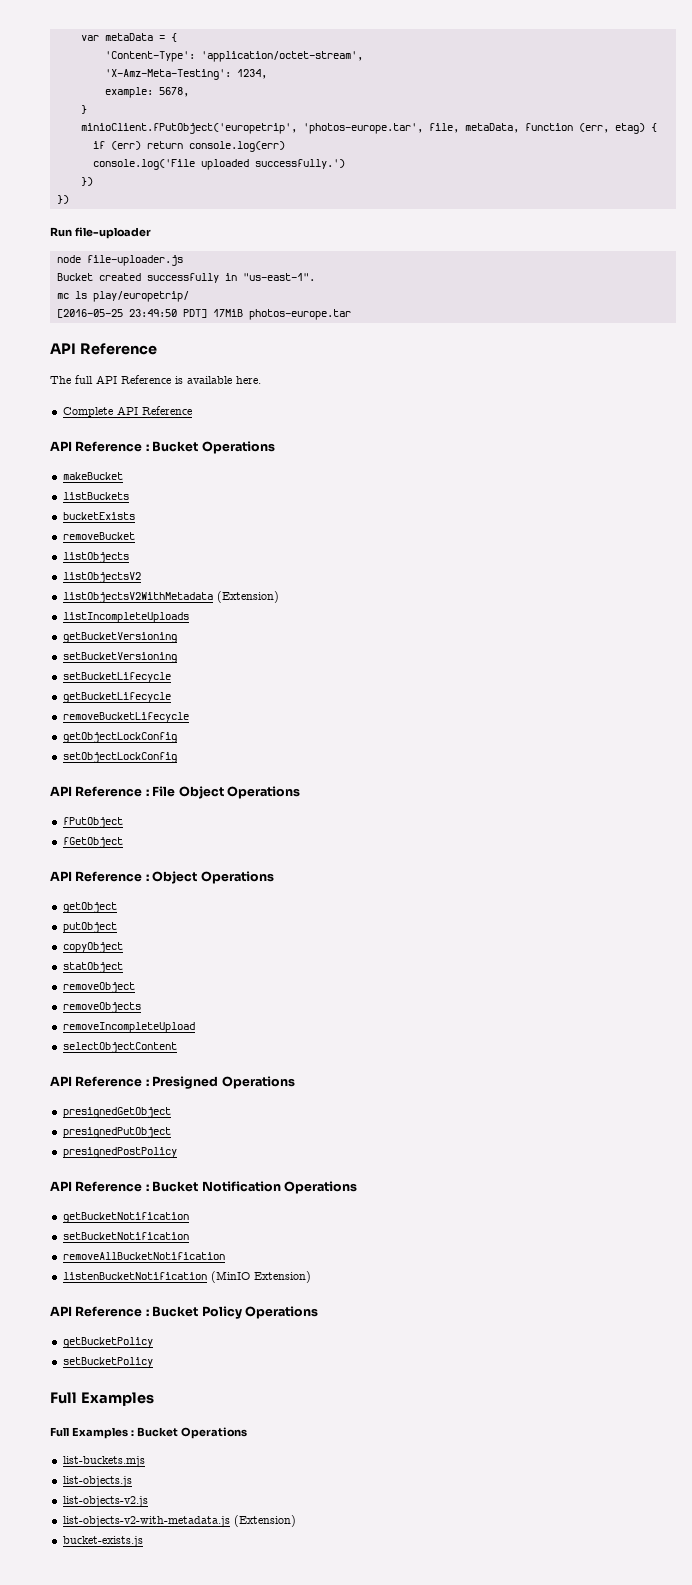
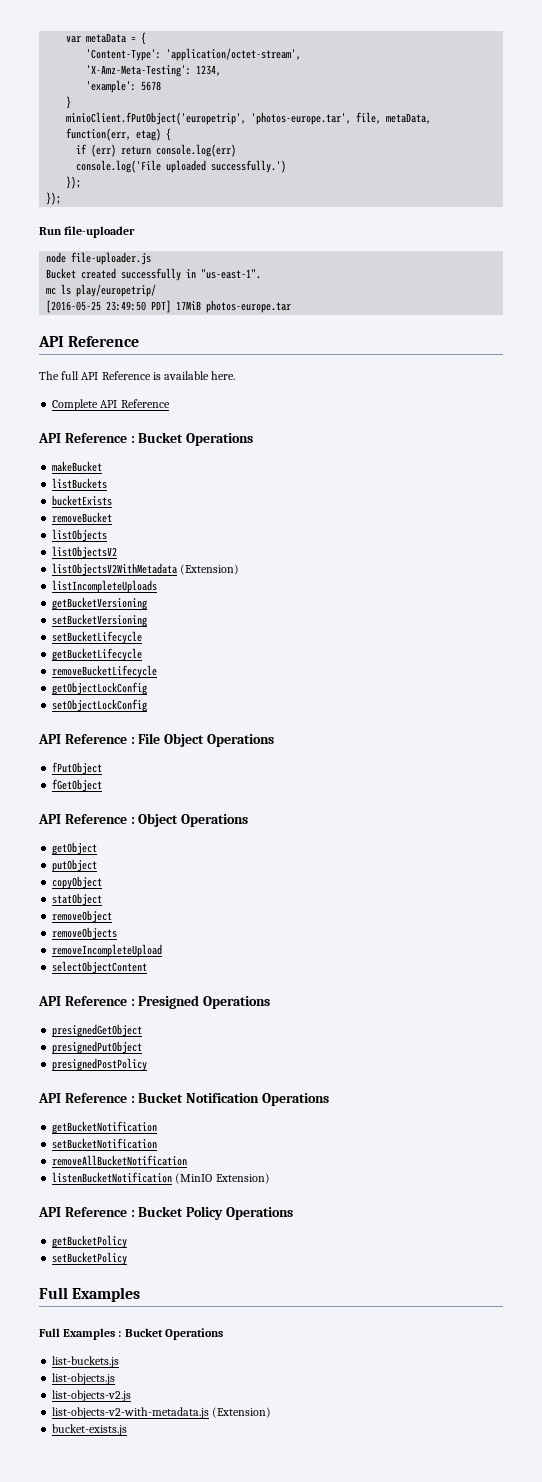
- example: 5678,
+ 'example': 5678
- minioClient.fPutObject('europetrip', 'photos-europe.tar', file, metaData, function (err, etag) {
+ minioClient.fPutObject('europetrip', 'photos-europe.tar', file, metaData, function(err, etag) {
  console.log('File uploaded successfully.')
- })
- })
+ });
+ });
- list-buckets.mjs
+ list-buckets.js

